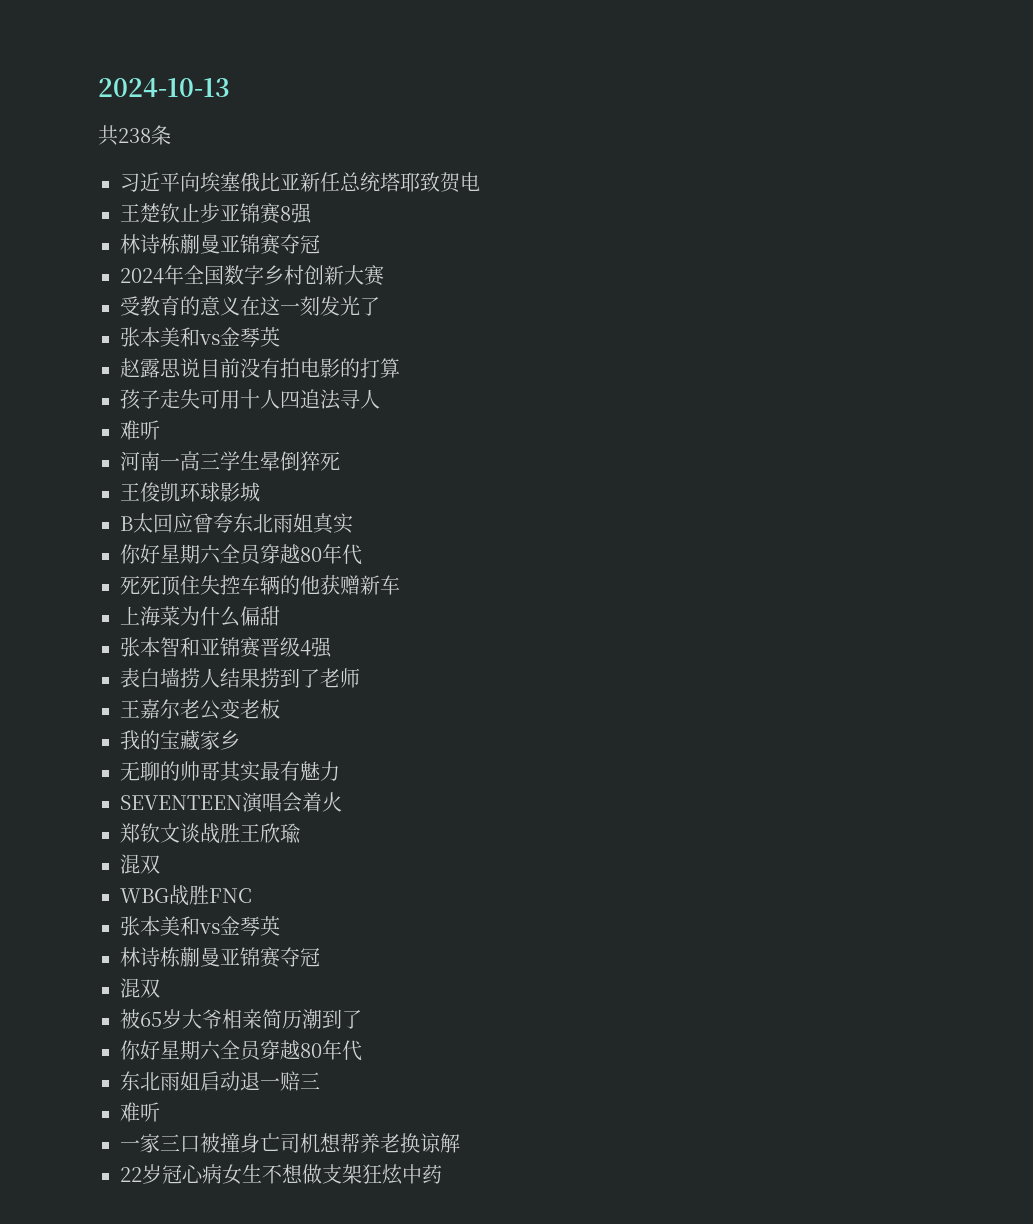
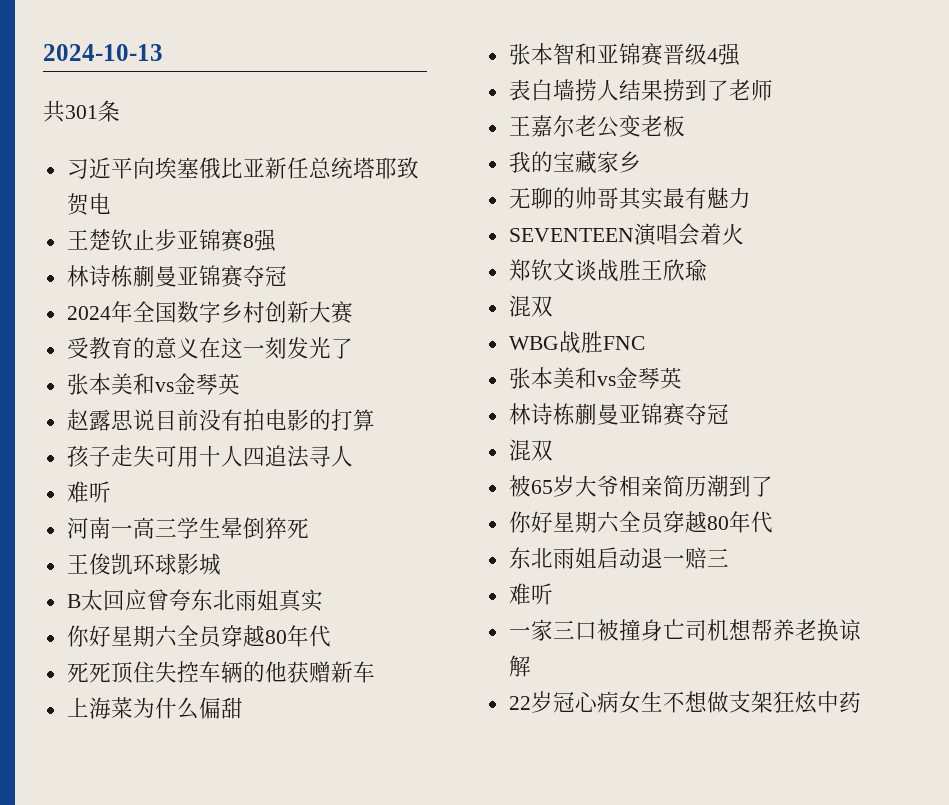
- 共238条
+ 共301条

